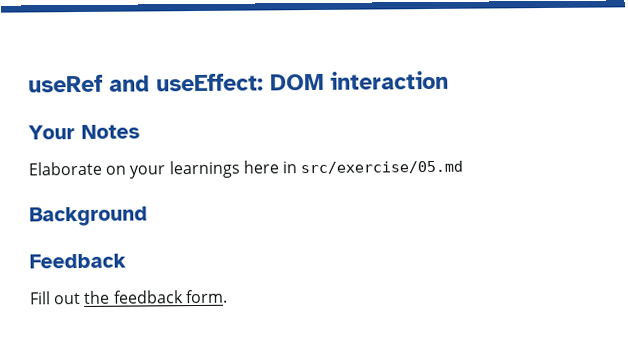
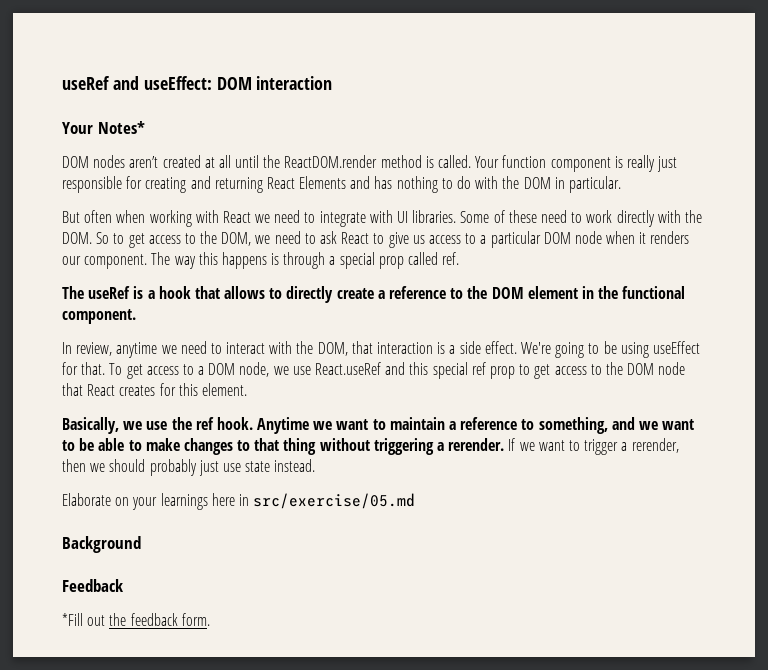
- Your Notes
+ Your Notes*
+ DOM nodes aren’t created at all until the ReactDOM.render method is called. Your function component is really just responsible for creating and returning React Elements and has nothing to do with the DOM in particular.
+ But often when working with React we need to integrate with UI libraries. Some of these need to work directly with the DOM. So to get access to the DOM, we need to ask React to give us access to a particular DOM node when it renders our component. The way this happens is through a special prop called ref.
+ The useRef is a hook that allows to directly create a reference to the DOM element in the functional component.
+ In review, anytime we need to interact with the DOM, that interaction is a side effect. We're going to be using useEffect for that. To get access to a DOM node, we use React.useRef and this special ref prop to get access to the DOM node that React creates for this element.
+ Basically, we use the ref hook. Anytime we want to maintain a reference to something, and we want to be able to make changes to that thing without triggering a rerender. If we want to trigger a rerender, then we should probably just use state instead.
- Fill out the feedback form.
+ *Fill out the feedback form.

